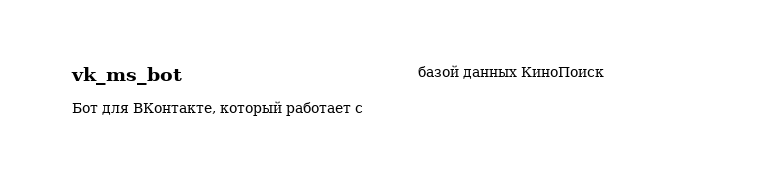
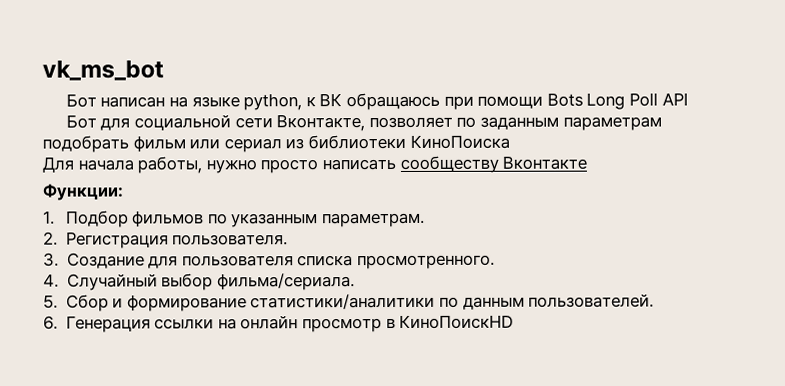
- Бот для ВКонтакте, который работает с базой данных КиноПоиск
+ Бот написан на языке python, к ВК обращаюсь при помощи Bots Long Poll API
+ Бот для социальной сети Вконтакте, позволяет по заданным параметрам подобрать фильм или сериал из библиотеки КиноПоиска
+ Для начала работы, нужно просто написать сообществу Вконтакте
+ Функции:
+ 1. Подбор фильмов по указанным параметрам.
+ 2. Регистрация пользователя.
+ 3. Cоздание для пользователя списка просмотренного.
+ 4. Случайный выбор фильма/сериала.
+ 5. Сбор и формирование статистики/аналитики по данным пользователей.
+ 6. Генерация ссылки на онлайн просмотр в КиноПоискHD

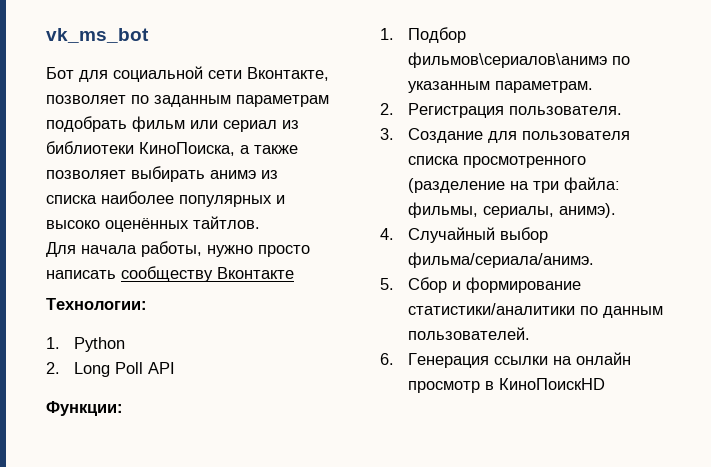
- Бот написан на языке python, к ВК обращаюсь при помощи Bots Long Poll API
- Бот для социальной сети Вконтакте, позволяет по заданным параметрам подобрать фильм или сериал из библиотеки КиноПоиска
+ Бот для социальной сети Вконтакте, позволяет по заданным параметрам подобрать фильм или сериал из библиотеки КиноПоиска, а также позволяет выбирать анимэ из списка наиболее популярных и высоко оценённых тайтлов.
+ Технологии:
+ 1. Python
+ 2. Long Poll API
- 1. Подбор фильмов по указанным параметрам.
+ 1. Подбор фильмов\сериалов\анимэ по указанным параметрам.
- 3. Cоздание для пользователя списка просмотренного.
+ 3. Cоздание для пользователя списка просмотренного (разделение на три файла: фильмы, сериалы, анимэ).
- 4. Случайный выбор фильма/сериала.
+ 4. Случайный выбор фильма/сериала/анимэ.

